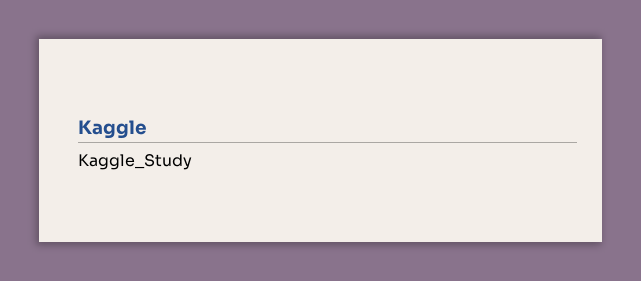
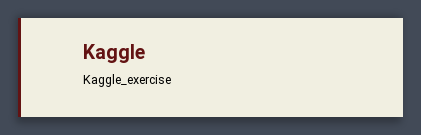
- Kaggle_Study
+ Kaggle_exercise

